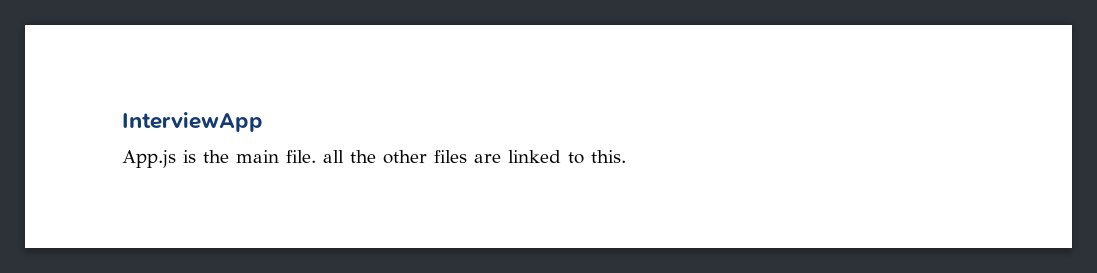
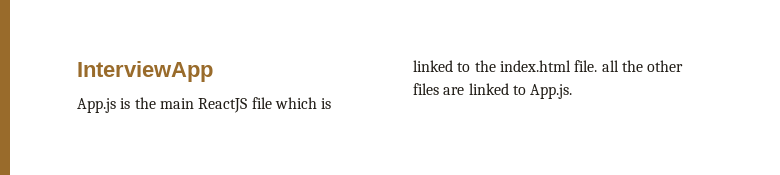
- App.js is the main file. all the other files are linked to this.
+ App.js is the main ReactJS file which is linked to the index.html file. all the other files are linked to App.js.

